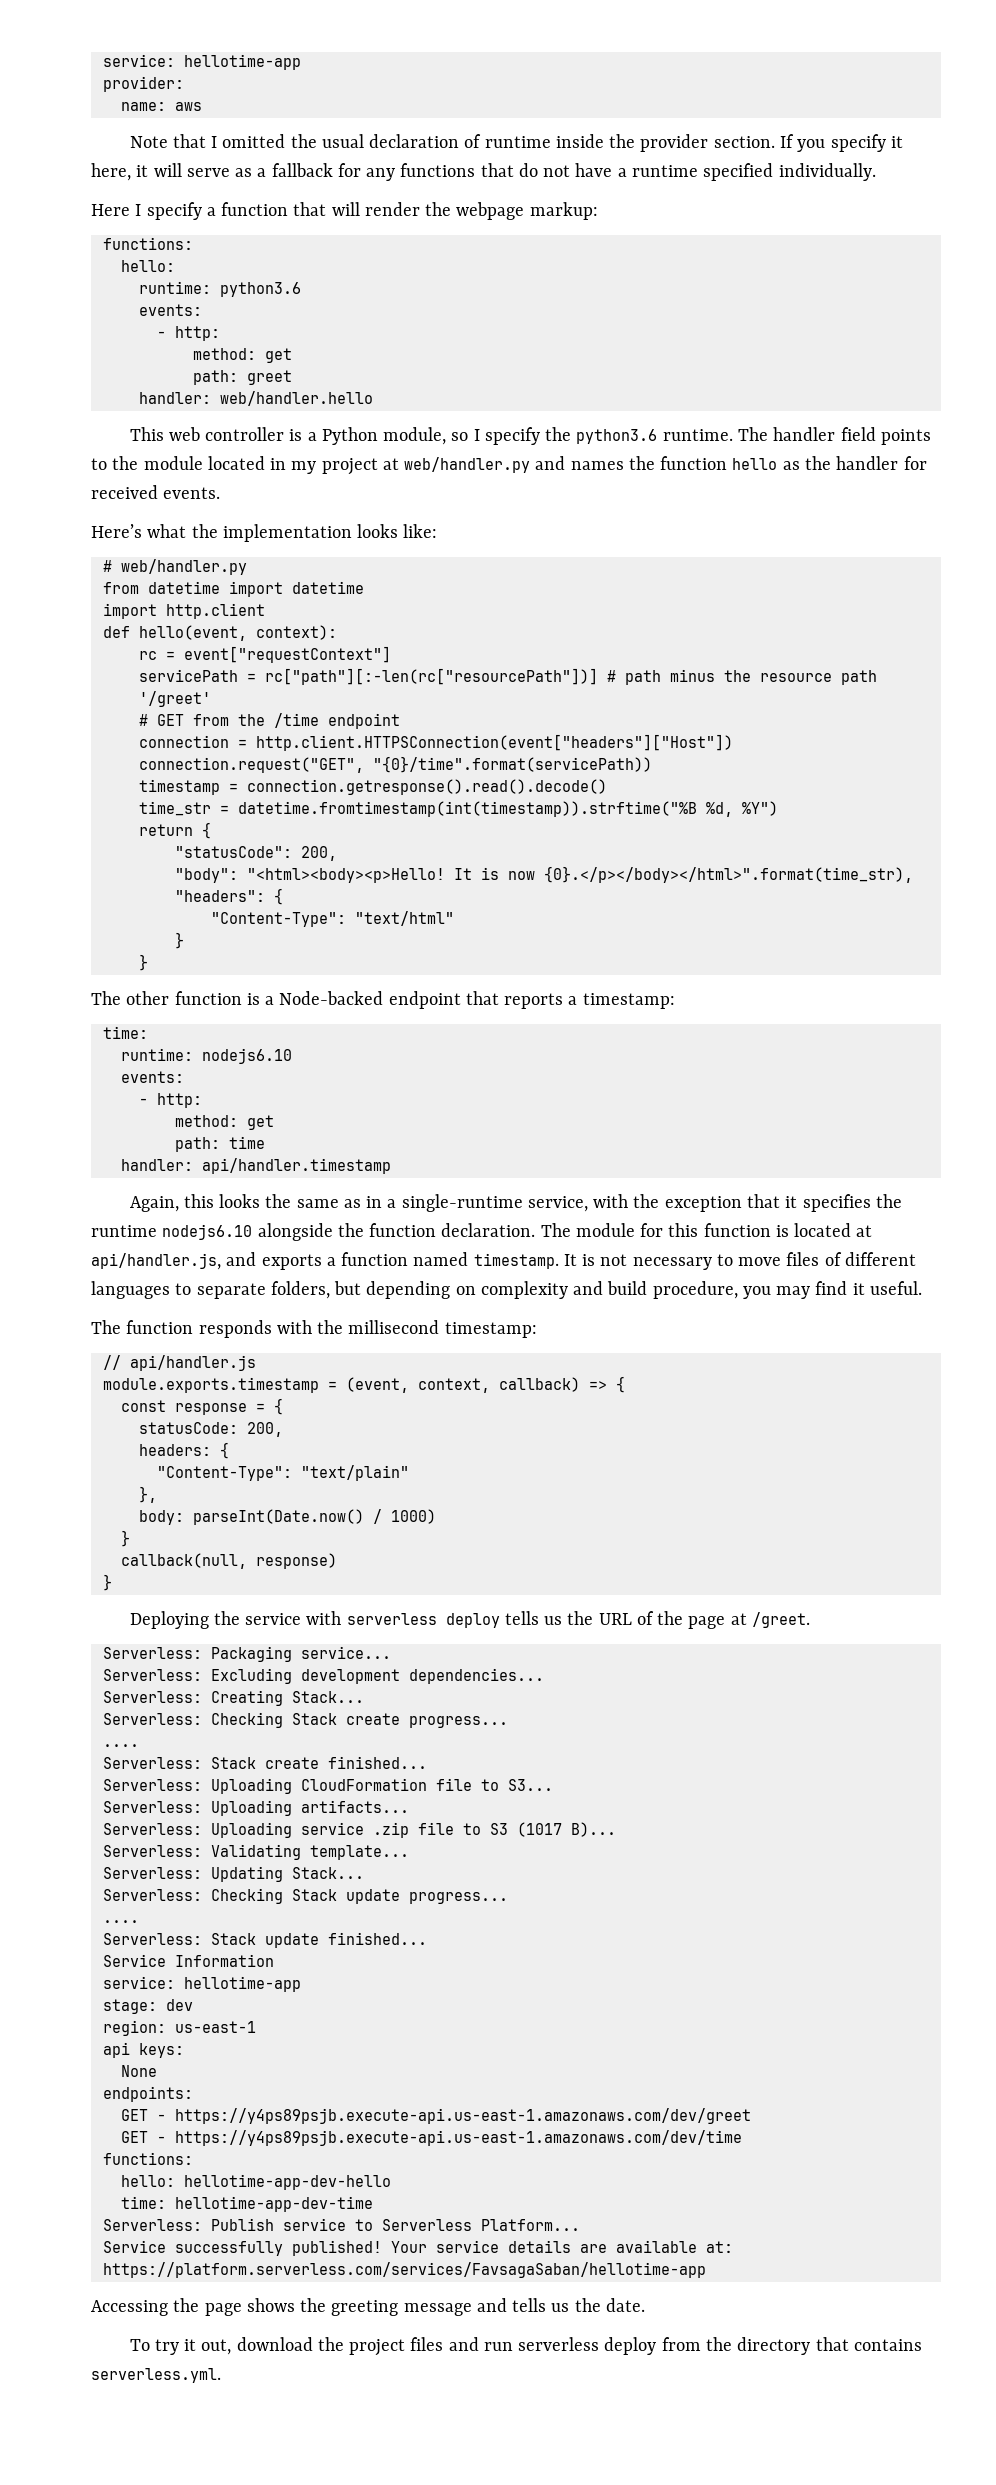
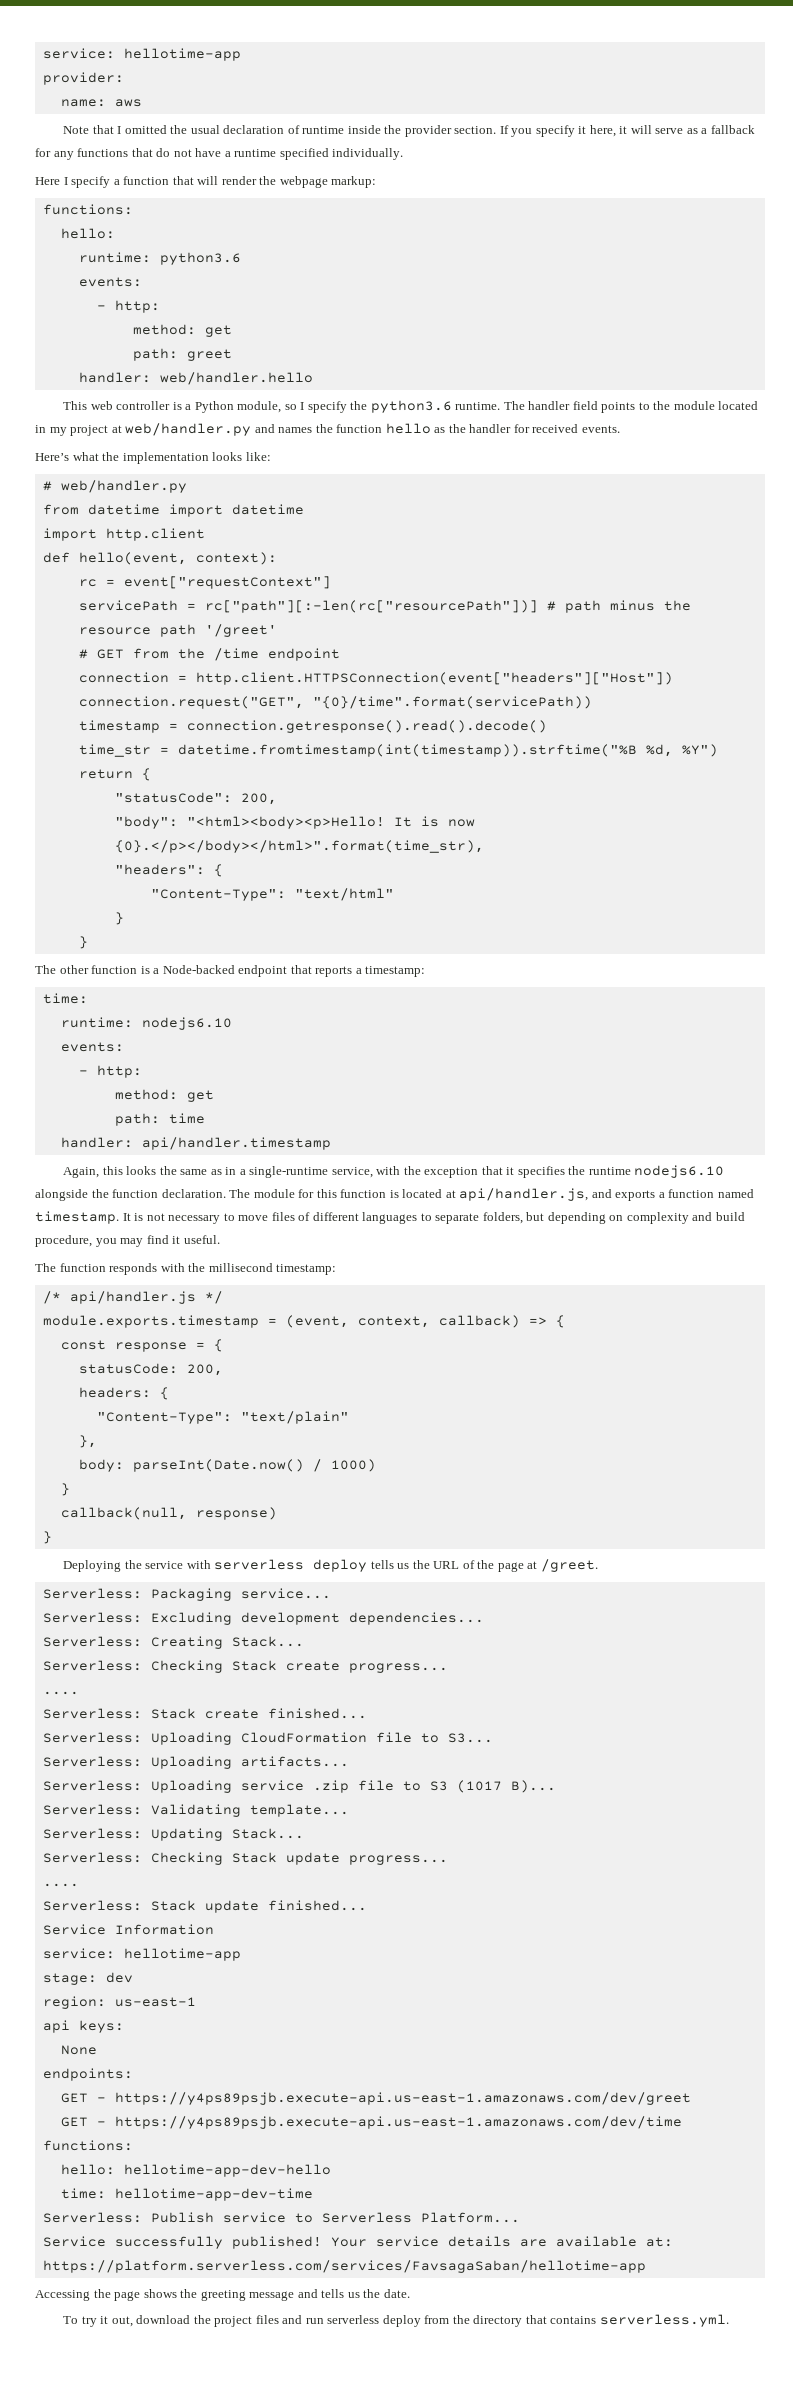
- // api/handler.js
+ /* api/handler.js */

